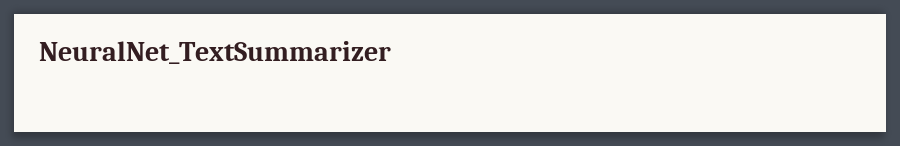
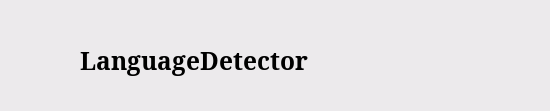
- NeuralNet_TextSummarizer
+ LanguageDetector

